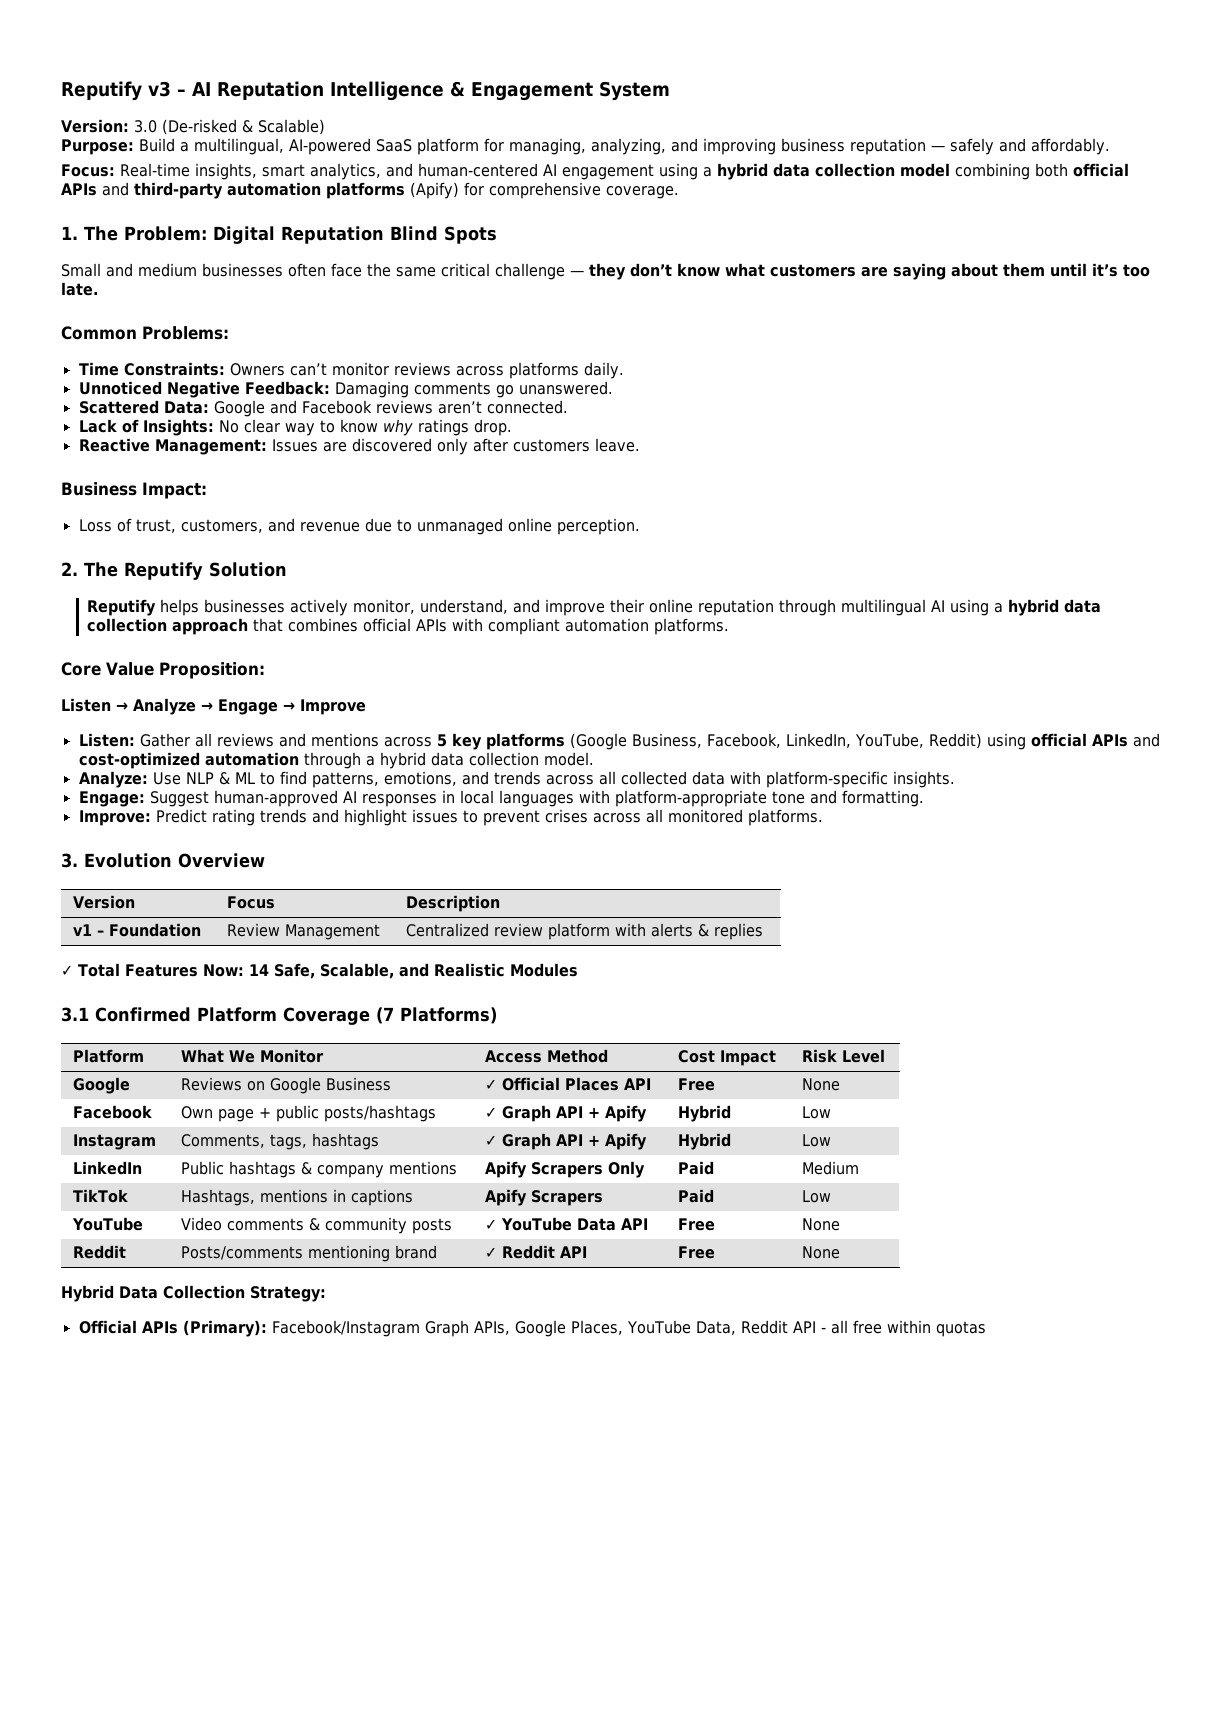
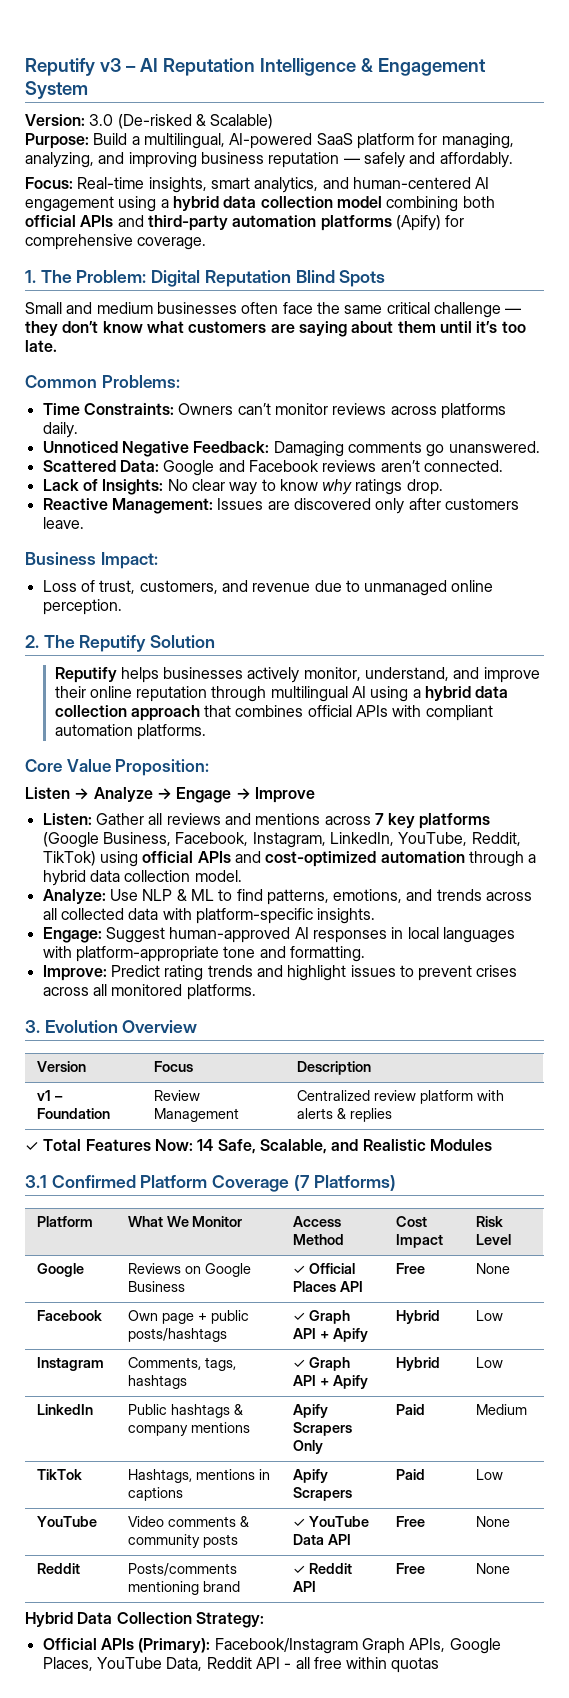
- Listen: Gather all reviews and mentions across 5 key platforms (Google Business, Facebook, LinkedIn, YouTube, Reddit) using official APIs and cost-optimized automation through a hybrid data collection model.
+ Listen: Gather all reviews and mentions across 7 key platforms (Google Business, Facebook, Instagram, LinkedIn, YouTube, Reddit, TikTok) using official APIs and cost-optimized automation through a hybrid data collection model.

